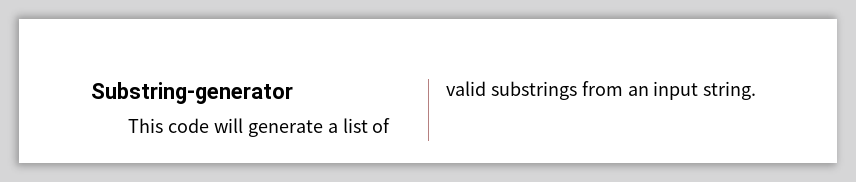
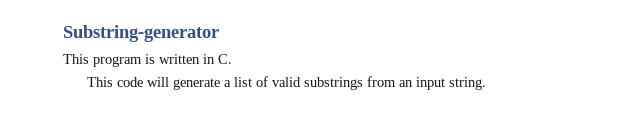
+ This program is written in C.

